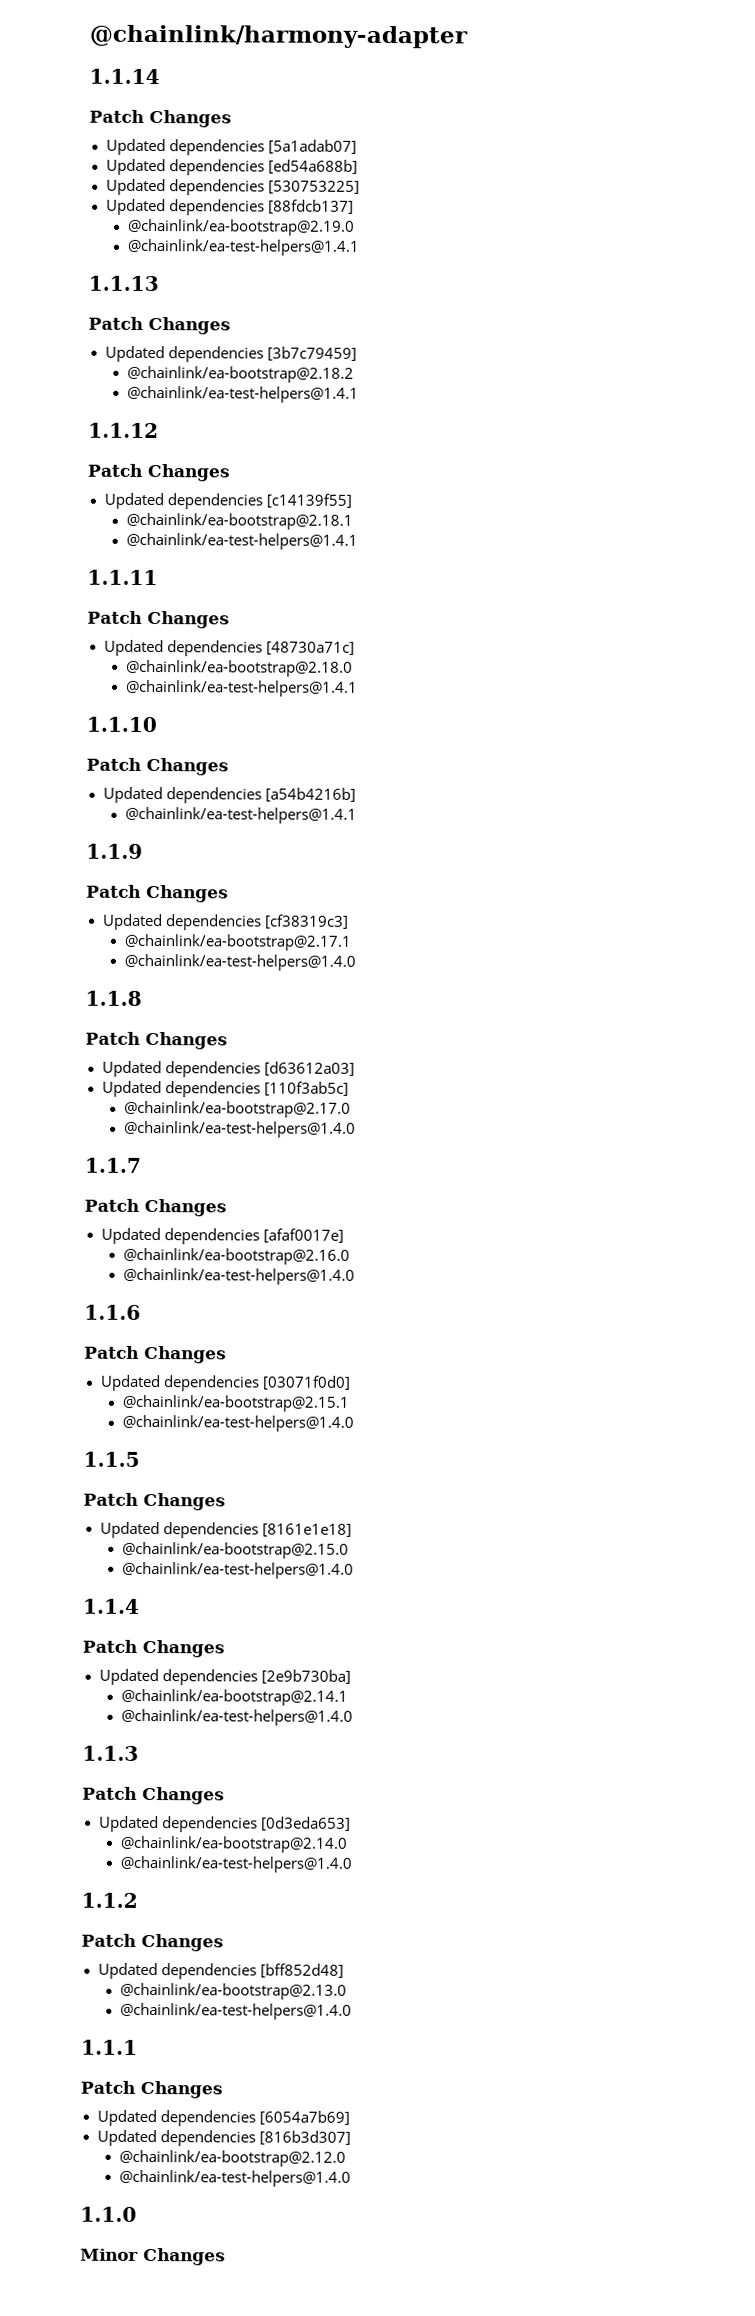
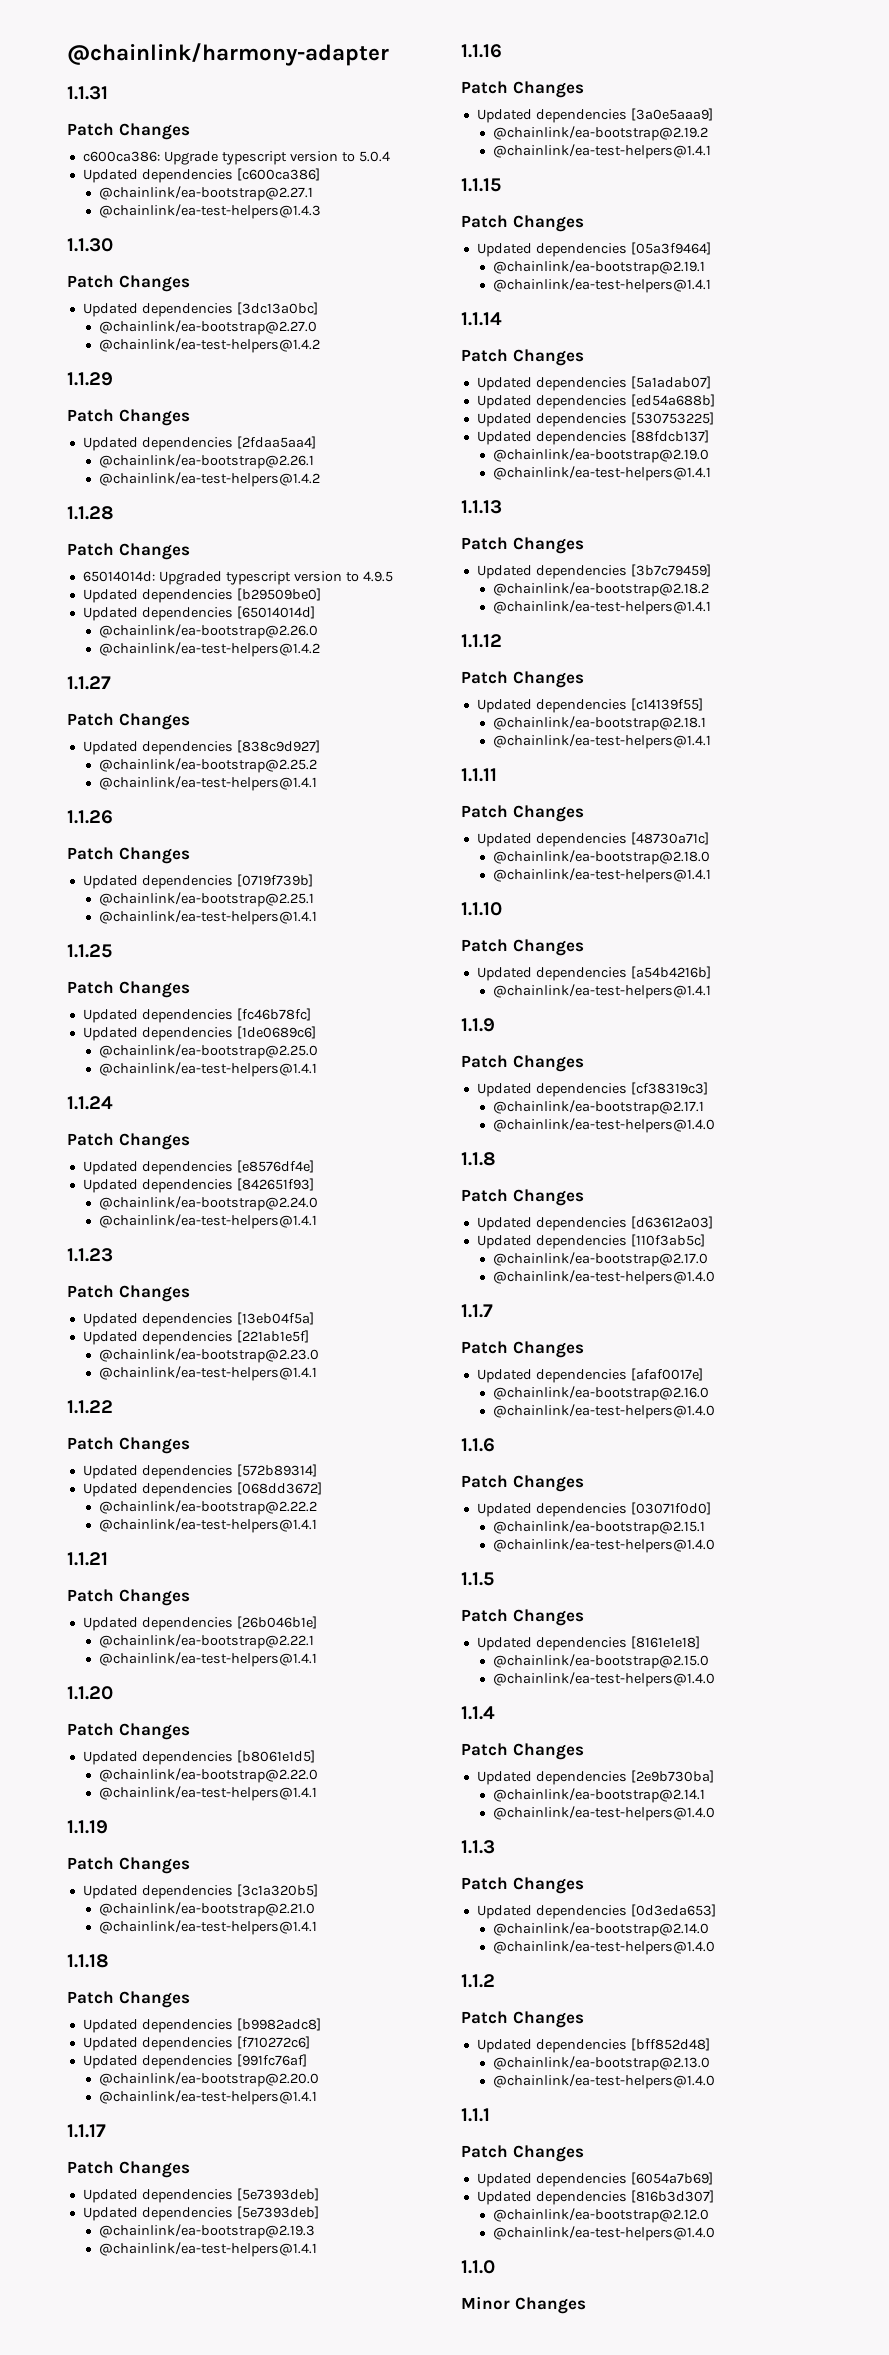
+ 1.1.31
+ Patch Changes
+ c600ca386: Upgrade typescript version to 5.0.4
+ Updated dependencies [c600ca386]
+ @chainlink/ea-bootstrap@2.27.1
+ @chainlink/ea-test-helpers@1.4.3
+ 1.1.30
+ Patch Changes
+ Updated dependencies [3dc13a0bc]
+ @chainlink/ea-bootstrap@2.27.0
+ @chainlink/ea-test-helpers@1.4.2
+ 1.1.29
+ Patch Changes
+ Updated dependencies [2fdaa5aa4]
+ @chainlink/ea-bootstrap@2.26.1
+ @chainlink/ea-test-helpers@1.4.2
+ 1.1.28
+ Patch Changes
+ 65014014d: Upgraded typescript version to 4.9.5
+ Updated dependencies [b29509be0]
+ Updated dependencies [65014014d]
+ @chainlink/ea-bootstrap@2.26.0
+ @chainlink/ea-test-helpers@1.4.2
+ 1.1.27
+ Patch Changes
+ Updated dependencies [838c9d927]
+ @chainlink/ea-bootstrap@2.25.2
+ @chainlink/ea-test-helpers@1.4.1
+ 1.1.26
+ Patch Changes
+ Updated dependencies [0719f739b]
+ @chainlink/ea-bootstrap@2.25.1
+ @chainlink/ea-test-helpers@1.4.1
+ 1.1.25
+ Patch Changes
+ Updated dependencies [fc46b78fc]
+ Updated dependencies [1de0689c6]
+ @chainlink/ea-bootstrap@2.25.0
+ @chainlink/ea-test-helpers@1.4.1
+ 1.1.24
+ Patch Changes
+ Updated dependencies [e8576df4e]
+ Updated dependencies [842651f93]
+ @chainlink/ea-bootstrap@2.24.0
+ @chainlink/ea-test-helpers@1.4.1
+ 1.1.23
+ Patch Changes
+ Updated dependencies [13eb04f5a]
+ Updated dependencies [221ab1e5f]
+ @chainlink/ea-bootstrap@2.23.0
+ @chainlink/ea-test-helpers@1.4.1
+ 1.1.22
+ Patch Changes
+ Updated dependencies [572b89314]
+ Updated dependencies [068dd3672]
+ @chainlink/ea-bootstrap@2.22.2
+ @chainlink/ea-test-helpers@1.4.1
+ 1.1.21
+ Patch Changes
+ Updated dependencies [26b046b1e]
+ @chainlink/ea-bootstrap@2.22.1
+ @chainlink/ea-test-helpers@1.4.1
+ 1.1.20
+ Patch Changes
+ Updated dependencies [b8061e1d5]
+ @chainlink/ea-bootstrap@2.22.0
+ @chainlink/ea-test-helpers@1.4.1
+ 1.1.19
+ Patch Changes
+ Updated dependencies [3c1a320b5]
+ @chainlink/ea-bootstrap@2.21.0
+ @chainlink/ea-test-helpers@1.4.1
+ 1.1.18
+ Patch Changes
+ Updated dependencies [b9982adc8]
+ Updated dependencies [f710272c6]
+ Updated dependencies [991fc76af]
+ @chainlink/ea-bootstrap@2.20.0
+ @chainlink/ea-test-helpers@1.4.1
+ 1.1.17
+ Patch Changes
+ Updated dependencies [5e7393deb]
+ Updated dependencies [5e7393deb]
+ @chainlink/ea-bootstrap@2.19.3
+ @chainlink/ea-test-helpers@1.4.1
+ 1.1.16
+ Patch Changes
+ Updated dependencies [3a0e5aaa9]
+ @chainlink/ea-bootstrap@2.19.2
+ @chainlink/ea-test-helpers@1.4.1
+ 1.1.15
+ Patch Changes
+ Updated dependencies [05a3f9464]
+ @chainlink/ea-bootstrap@2.19.1
+ @chainlink/ea-test-helpers@1.4.1

